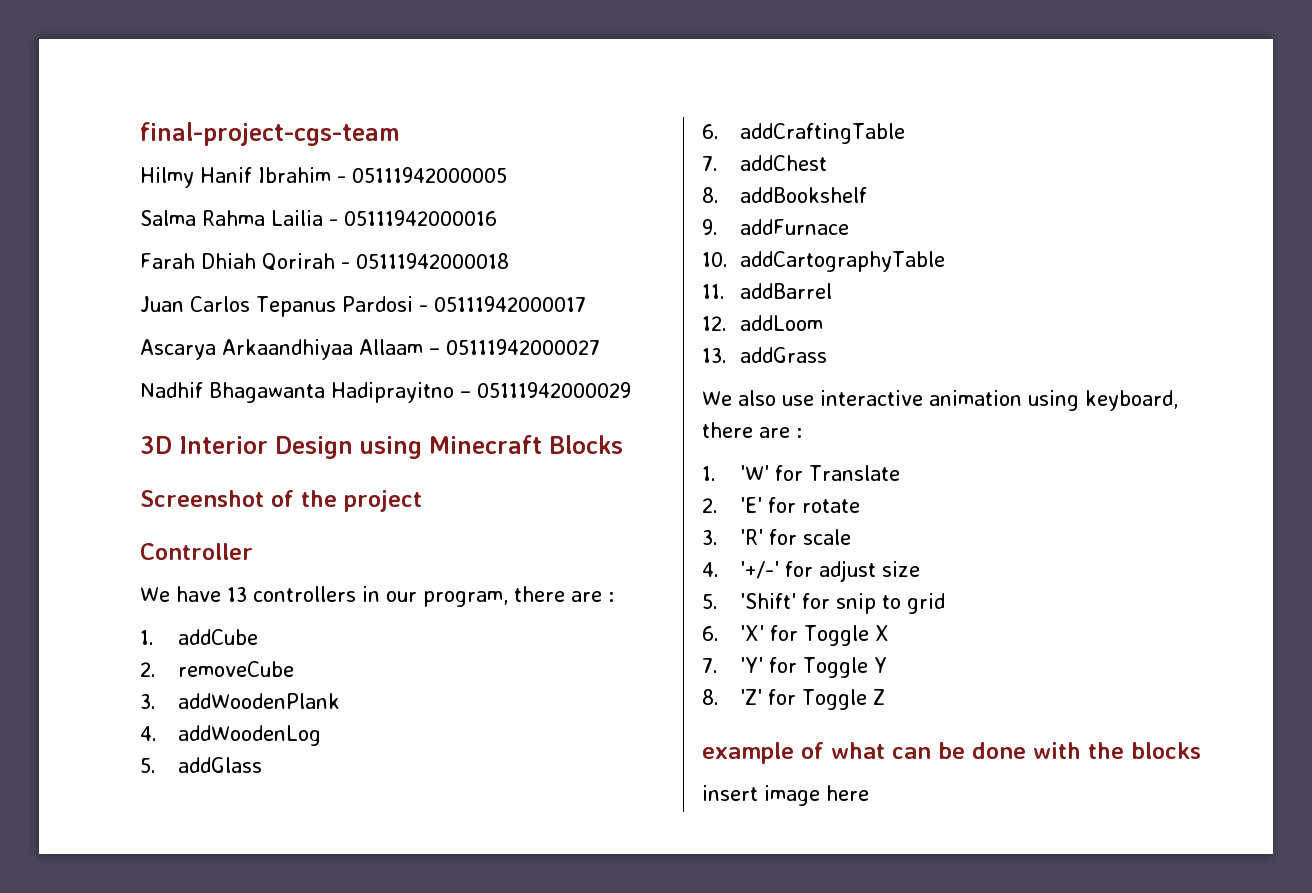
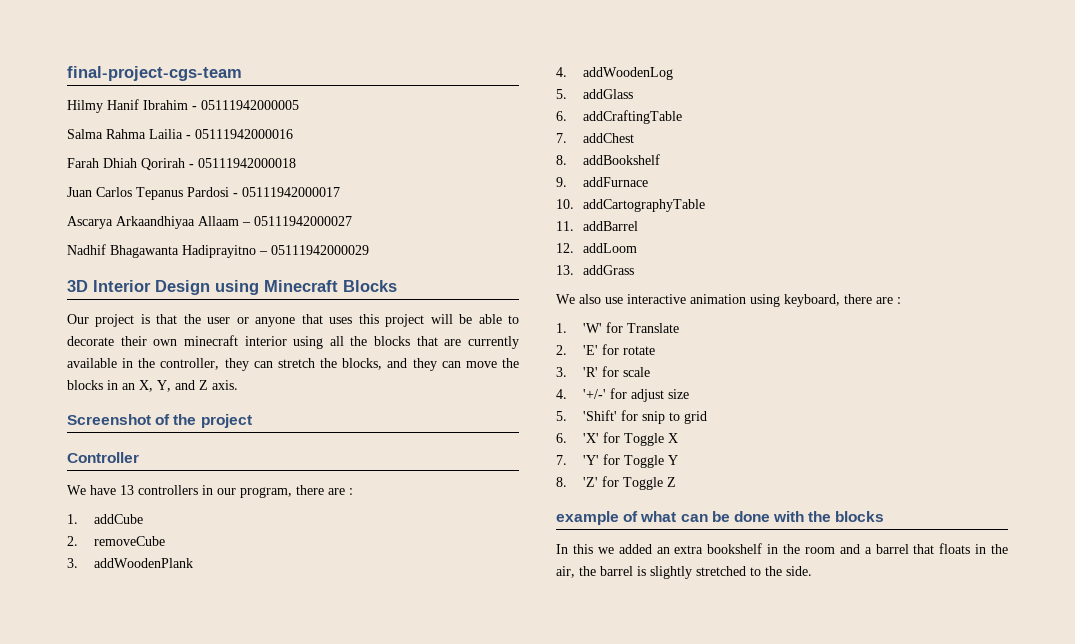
+ Our project is that the user or anyone that uses this project will be able to decorate their own minecraft interior using all the blocks that are currently available in the controller, they can stretch the blocks, and they can move the blocks in an X, Y, and Z axis.
- insert image here
+ In this we added an extra bookshelf in the room and a barrel that floats in the air, the barrel is slightly stretched to the side.

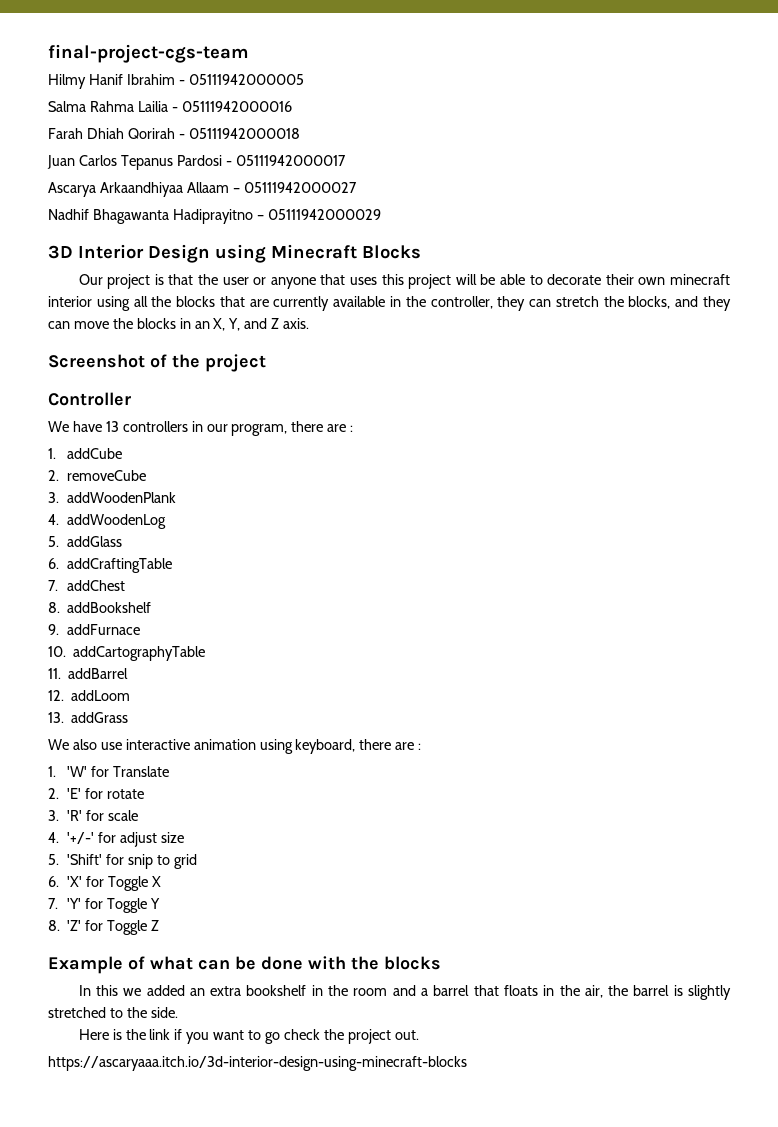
- example of what can be done with the blocks
+ Example of what can be done with the blocks
+ Here is the link if you want to go check the project out.
+ https://ascaryaaa.itch.io/3d-interior-design-using-minecraft-blocks

